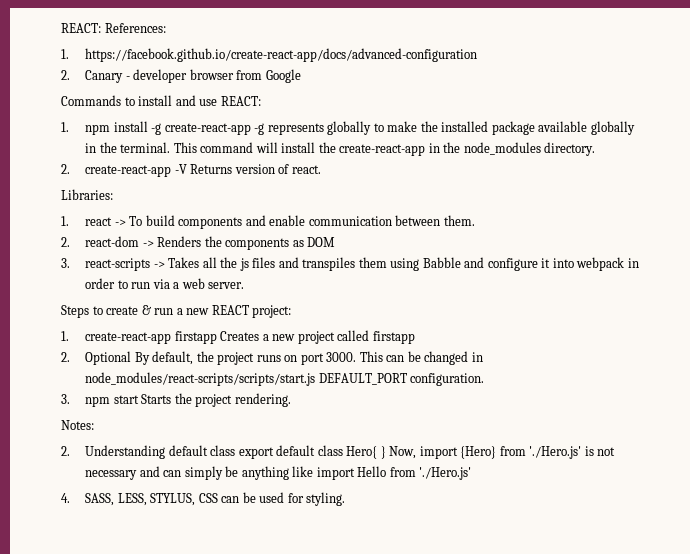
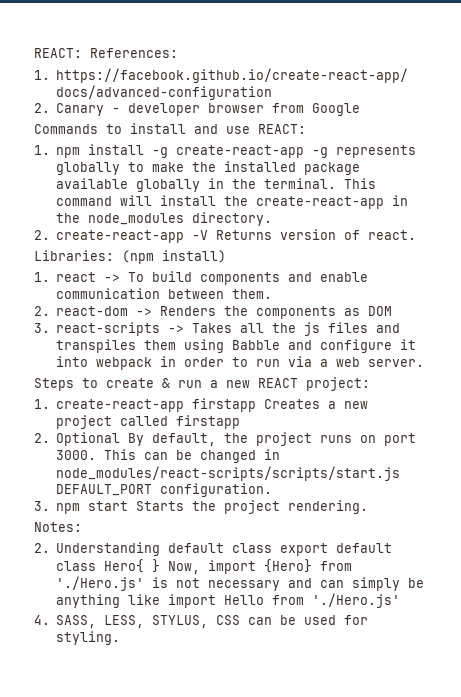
- Libraries:
+ Libraries: (npm install)

